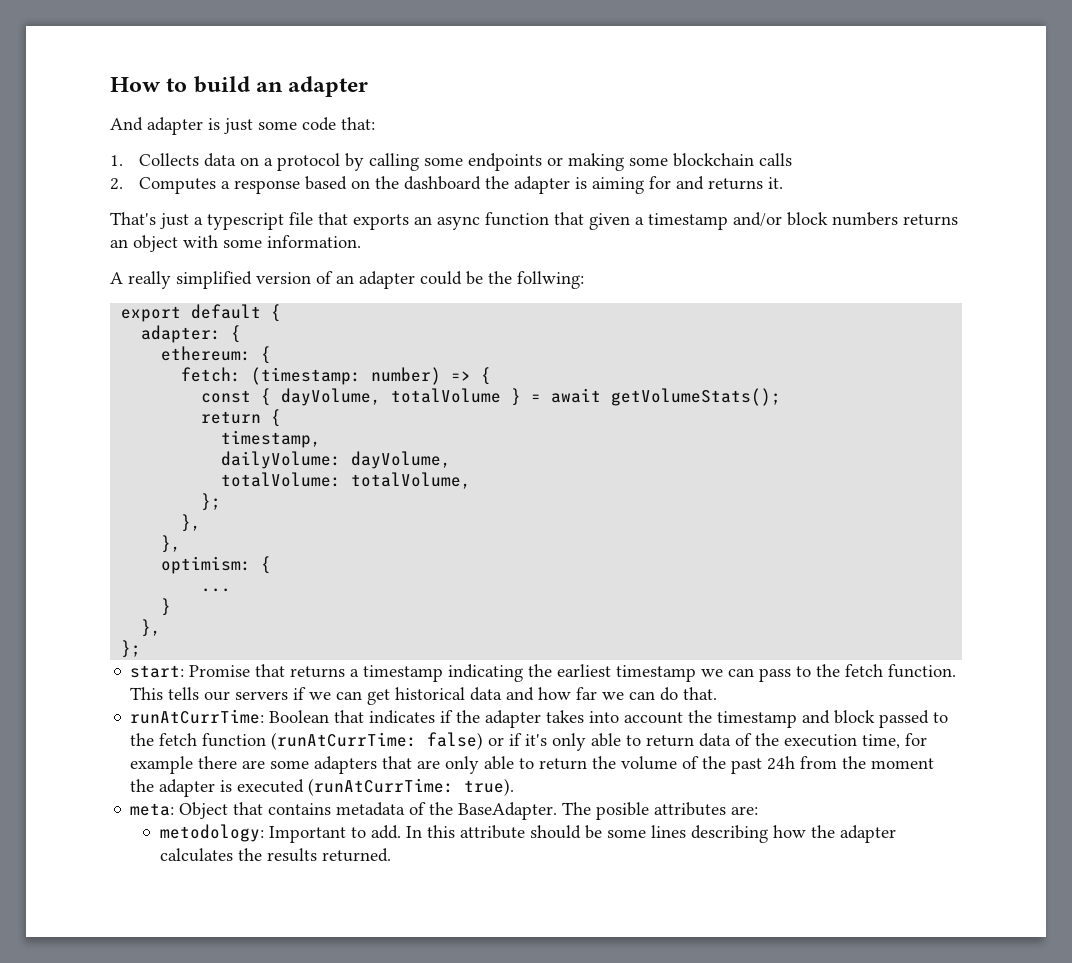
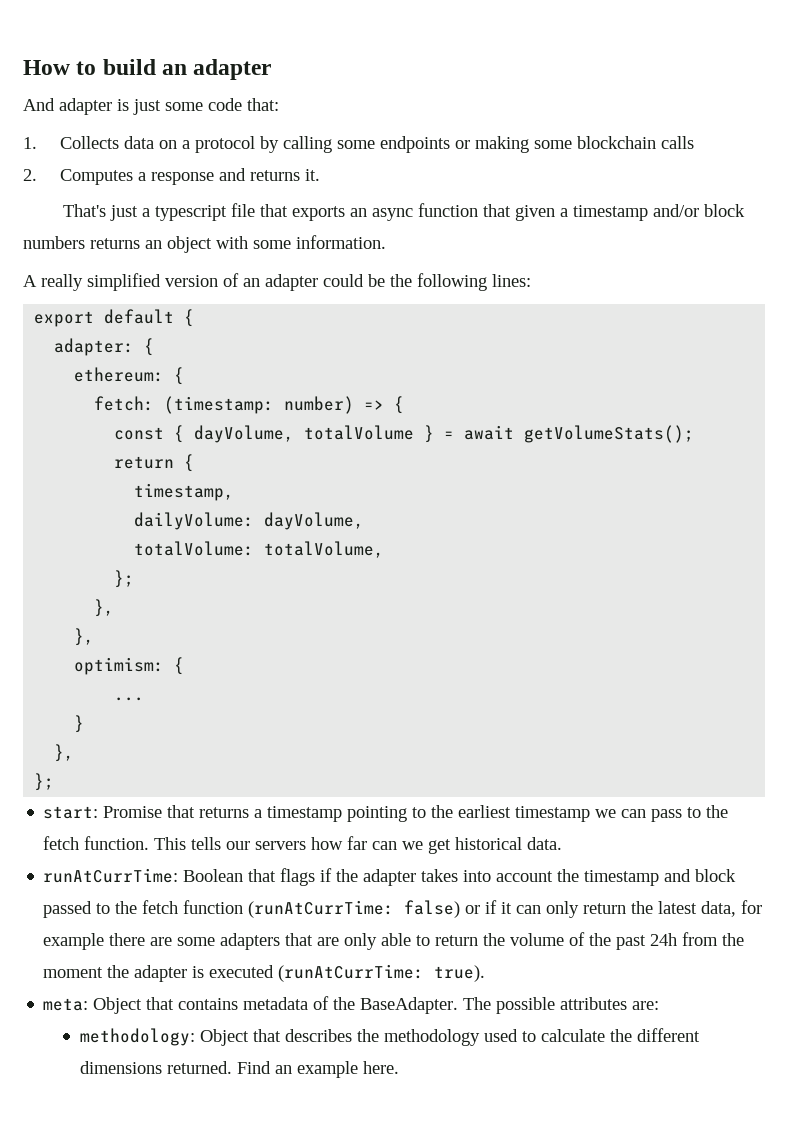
- 2. Computes a response based on the dashboard the adapter is aiming for and returns it.
+ 2. Computes a response and returns it.
- A really simplified version of an adapter could be the follwing:
+ A really simplified version of an adapter could be the following lines:
- start: Promise that returns a timestamp indicating the earliest timestamp we can pass to the fetch function.
+ start: Promise that returns a timestamp pointing to the earliest timestamp we can pass to the fetch function.
- This tells our servers if we can get historical data and how far we can do that.
+ This tells our servers how far can we get historical data.
- runAtCurrTime: Boolean that indicates if the adapter takes into account the timestamp and block passed to the fetch function (runAtCurrTime: false) or if it's only able to return data of the execution time, for example there are some adapters that are only able to return the volume of the past 24h from the moment the adapter is executed (runAtCurrTime: true).
+ runAtCurrTime: Boolean that flags if the adapter takes into account the timestamp and block passed to the fetch function (runAtCurrTime: false) or if it can only return the latest data, for example there are some adapters that are only able to return the volume of the past 24h from the moment the adapter is executed (runAtCurrTime: true).
- The posible attributes are:
+ The possible attributes are:
- metodology: Important to add. In this attribute should be some lines describing how the adapter calculates the results returned.
+ methodology: Object that describes the methodology used to calculate the different dimensions returned. Find an example here.

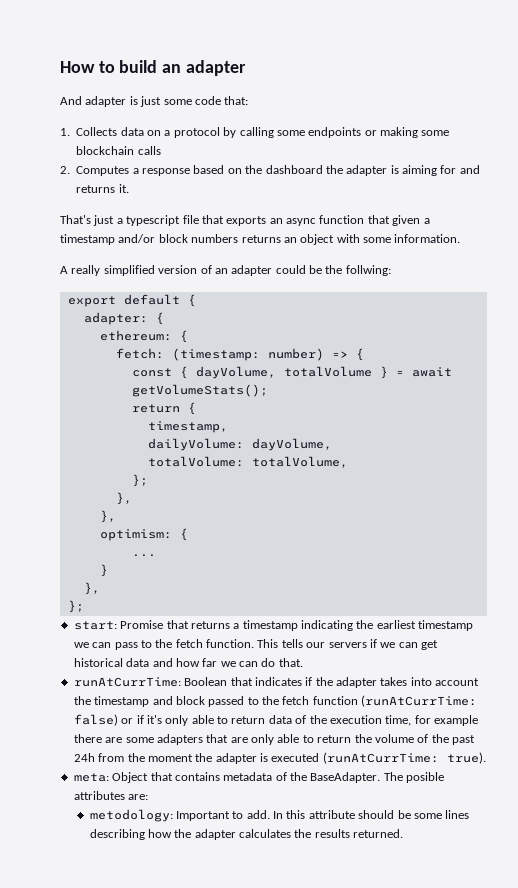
- 2. Computes a response and returns it.
+ 2. Computes a response based on the dashboard the adapter is aiming for and returns it.
- A really simplified version of an adapter could be the following lines:
+ A really simplified version of an adapter could be the follwing:
- start: Promise that returns a timestamp pointing to the earliest timestamp we can pass to the fetch function.
+ start: Promise that returns a timestamp indicating the earliest timestamp we can pass to the fetch function.
- This tells our servers how far can we get historical data.
+ This tells our servers if we can get historical data and how far we can do that.
- runAtCurrTime: Boolean that flags if the adapter takes into account the timestamp and block passed to the fetch function (runAtCurrTime: false) or if it can only return the latest data, for example there are some adapters that are only able to return the volume of the past 24h from the moment the adapter is executed (runAtCurrTime: true).
+ runAtCurrTime: Boolean that indicates if the adapter takes into account the timestamp and block passed to the fetch function (runAtCurrTime: false) or if it's only able to return data of the execution time, for example there are some adapters that are only able to return the volume of the past 24h from the moment the adapter is executed (runAtCurrTime: true).
- The possible attributes are:
+ The posible attributes are:
- methodology: Object that describes the methodology used to calculate the different dimensions returned. Find an example here.
+ metodology: Important to add. In this attribute should be some lines describing how the adapter calculates the results returned.

